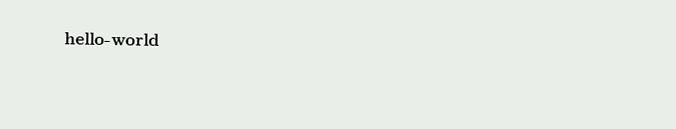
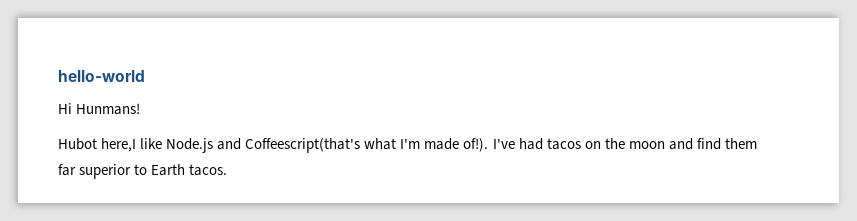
+ Hi Hunmans!
+ Hubot here,I like Node.js and Coffeescript(that's what I'm made of!). I've had tacos on the moon and find them far superior to Earth tacos.

